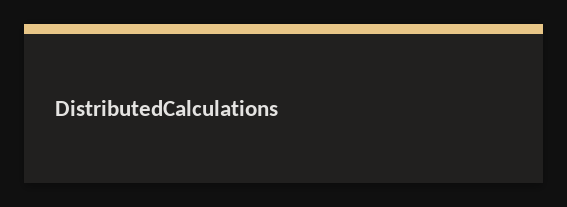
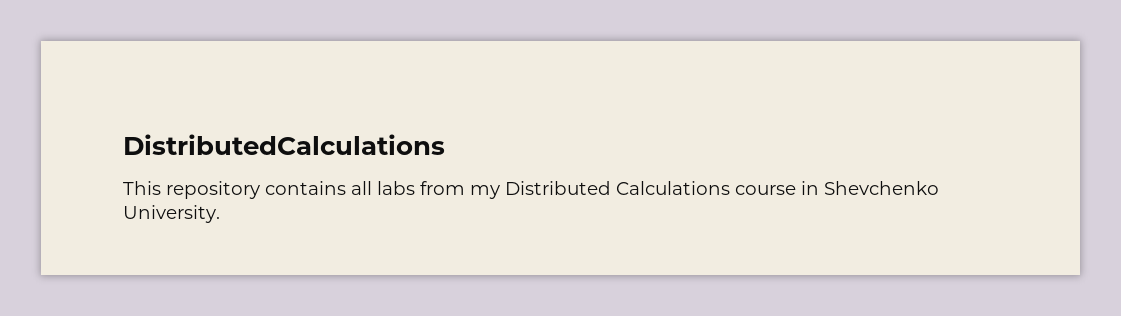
+ This repository contains all labs from my Distributed Calculations course in Shevchenko University.

